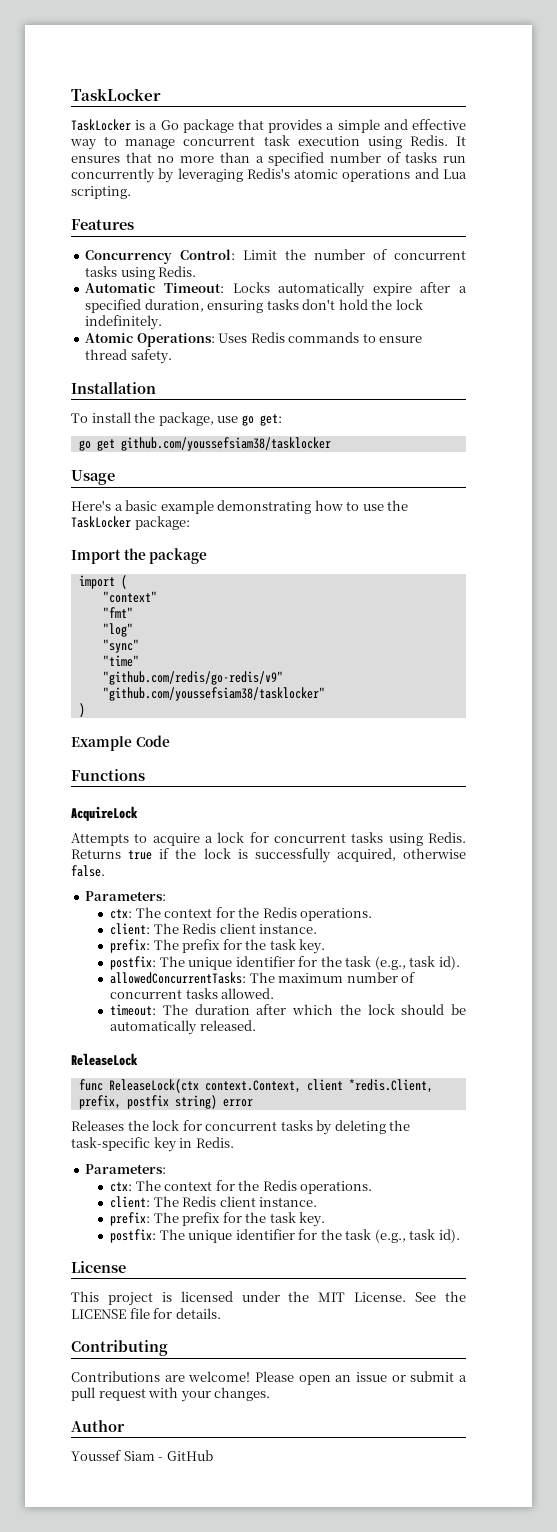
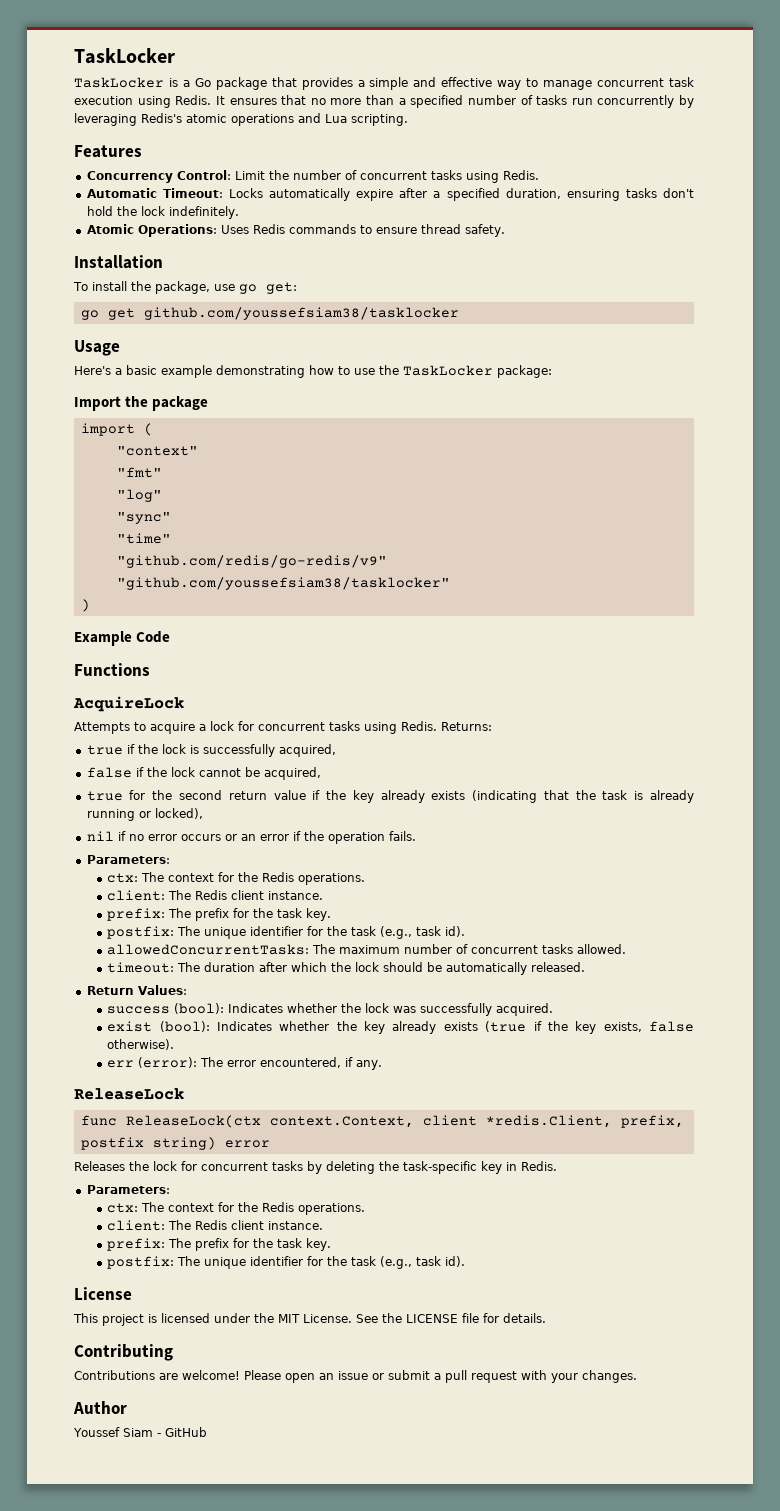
- Returns true if the lock is successfully acquired, otherwise false.
+ Returns:
+ true if the lock is successfully acquired,
+ false if the lock cannot be acquired,
+ true for the second return value if the key already exists (indicating that the task is already running or locked),
+ nil if no error occurs or an error if the operation fails.
+ Return Values:
+ success (bool): Indicates whether the lock was successfully acquired.
+ exist (bool): Indicates whether the key already exists (true if the key exists, false otherwise).
+ err (error): The error encountered, if any.

